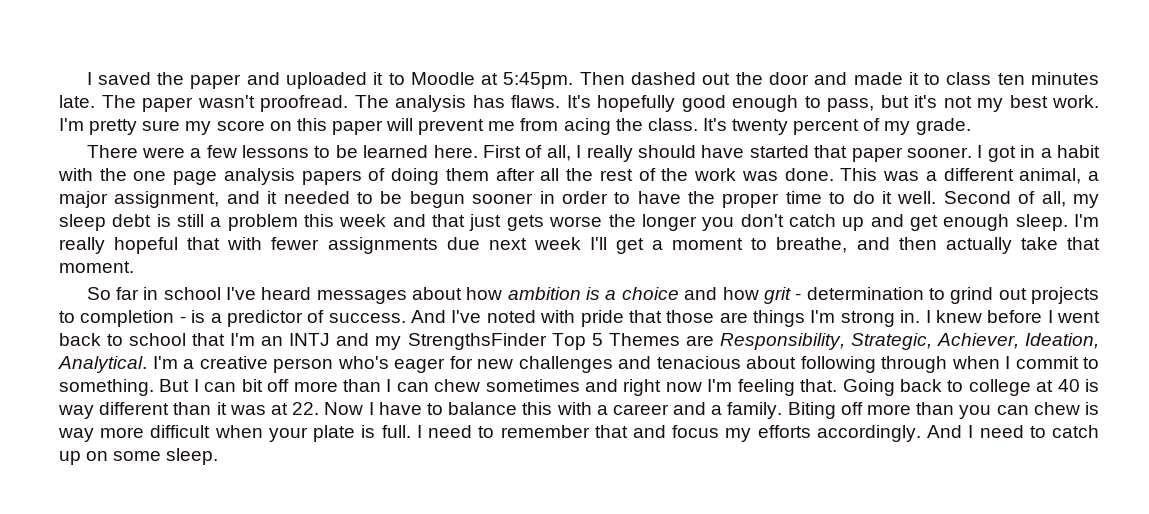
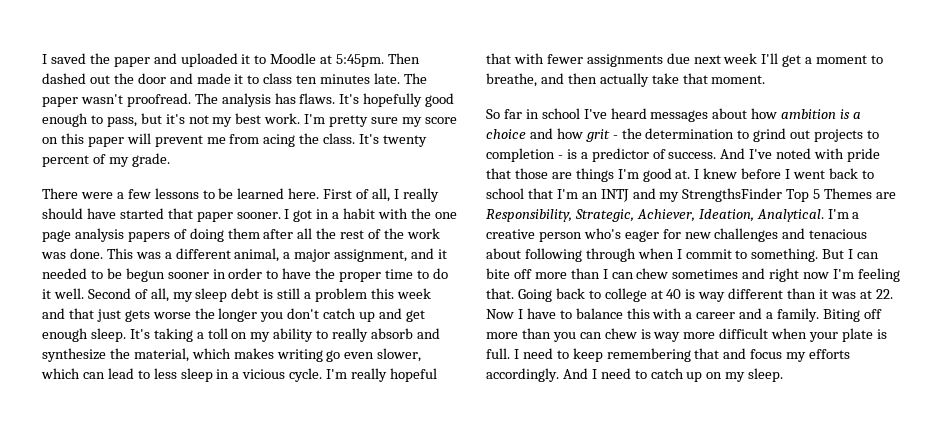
+ It's taking a toll on my ability to really absorb and synthesize the material, which makes writing go even slower, which can lead to less sleep in a vicious cycle.
- So far in school I've heard messages about how ambition is a choice and how grit - determination to grind out projects to completion - is a predictor of success.
+ So far in school I've heard messages about how ambition is a choice and how grit - the determination to grind out projects to completion - is a predictor of success.
- And I've noted with pride that those are things I'm strong in.
+ And I've noted with pride that those are things I'm good at.
- But I can bit off more than I can chew sometimes and right now I'm feeling that.
+ But I can bite off more than I can chew sometimes and right now I'm feeling that.
- I need to remember that and focus my efforts accordingly.
+ I need to keep remembering that and focus my efforts accordingly.
- And I need to catch up on some sleep.
+ And I need to catch up on my sleep.

